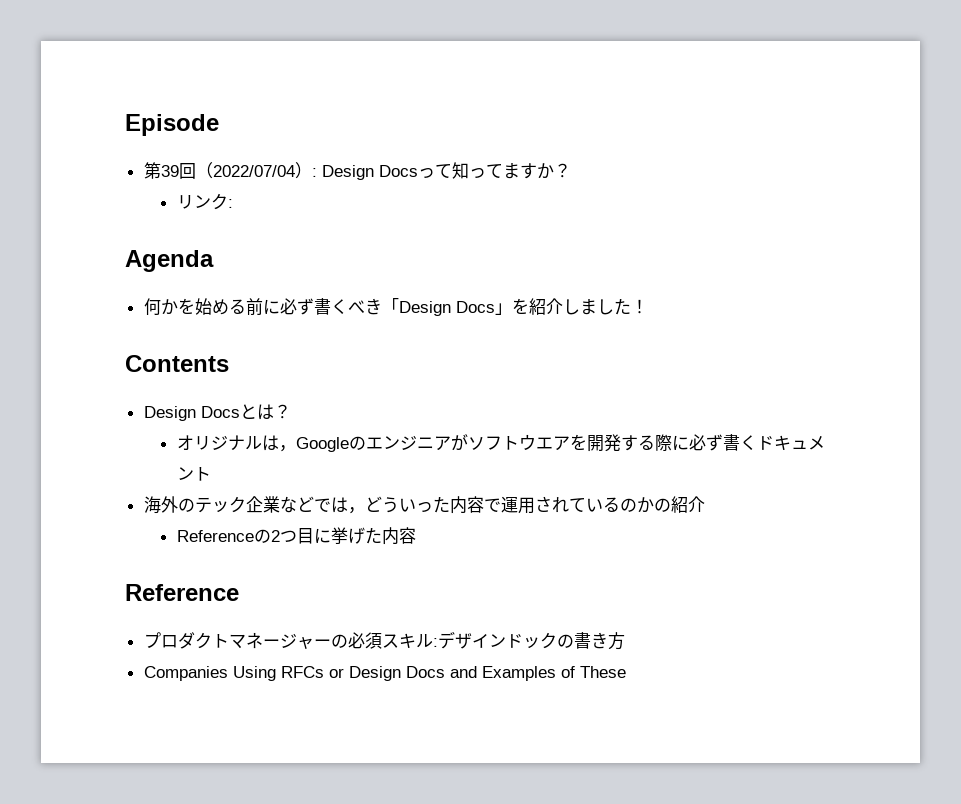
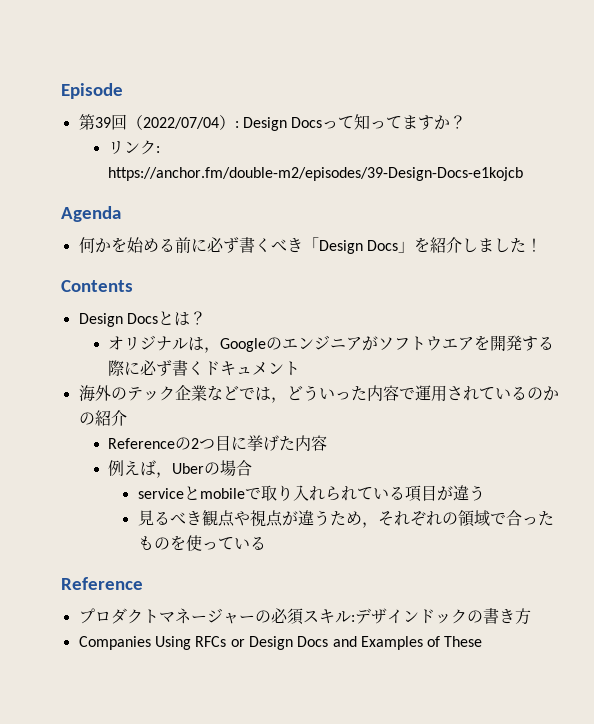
- リンク:
+ リンク: https://anchor.fm/double-m2/episodes/39-Design-Docs-e1kojcb
+ 例えば，Uberの場合
+ serviceとmobileで取り入れられている項目が違う
+ 見るべき観点や視点が違うため，それぞれの領域で合ったものを使っている

